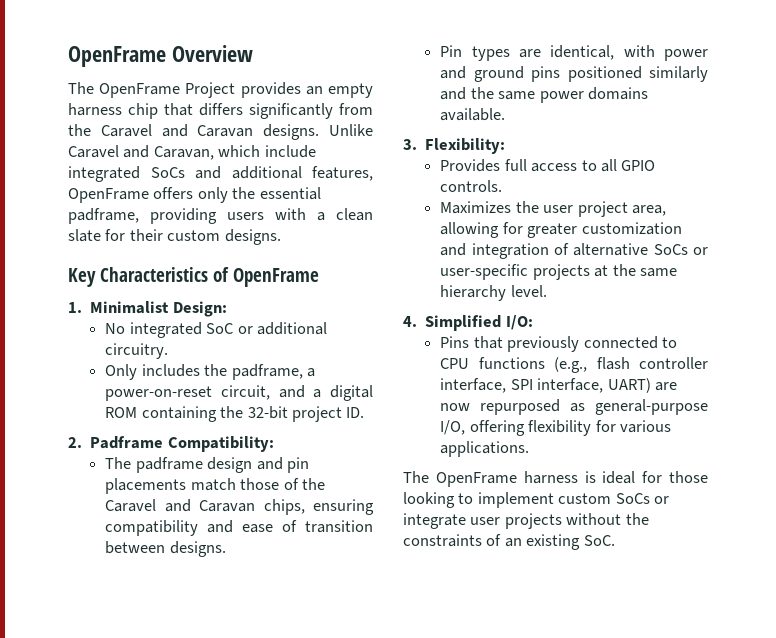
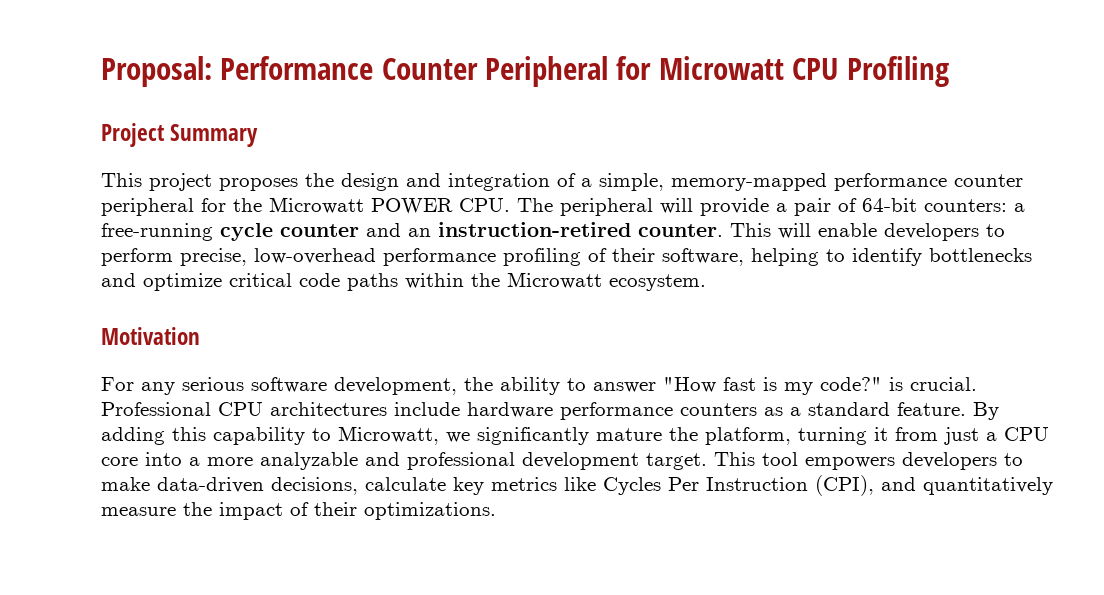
- OpenFrame Overview
- The OpenFrame Project provides an empty harness chip that differs significantly from the Caravel and Caravan designs. Unlike Caravel and Caravan, which include integrated SoCs and additional features, OpenFrame offers only the essential padframe, providing users with a clean slate for their custom designs.
- Key Characteristics of OpenFrame
- 1. Minimalist Design:
- No integrated SoC or additional circuitry.
- Only includes the padframe, a power-on-reset circuit, and a digital ROM containing the 32-bit project ID.
- 2. Padframe Compatibility:
- The padframe design and pin placements match those of the Caravel and Caravan chips, ensuring compatibility and ease of transition between designs.
- Pin types are identical, with power and ground pins positioned similarly and the same power domains available.
- 3. Flexibility:
- Provides full access to all GPIO controls.
- Maximizes the user project area, allowing for greater customization and integration of alternative SoCs or user-specific projects at the same hierarchy level.
- 4. Simplified I/O:
- Pins that previously connected to CPU functions (e.g., flash controller interface, SPI interface, UART) are now repurposed as general-purpose I/O, offering flexibility for various applications.
- The OpenFrame harness is ideal for those looking to implement custom SoCs or integrate user projects without the constraints of an existing SoC.
+ Proposal: Performance Counter Peripheral for Microwatt CPU Profiling
+ Project Summary
+ This project proposes the design and integration of a simple, memory-mapped performance counter peripheral for the Microwatt POWER CPU. The peripheral will provide a pair of 64-bit counters: a free-running cycle counter and an instruction-retired counter. This will enable developers to perform precise, low-overhead performance profiling of their software, helping to identify bottlenecks and optimize critical code paths within the Microwatt ecosystem.
+ Motivation
+ For any serious software development, the ability to answer "How fast is my code?" is crucial. Professional CPU architectures include hardware performance counters as a standard feature. By adding this capability to Microwatt, we significantly mature the platform, turning it from just a CPU core into a more analyzable and professional development target. This tool empowers developers to make data-driven decisions, calculate key metrics like Cycles Per Instruction (CPI), and quantitatively measure the impact of their optimizations.

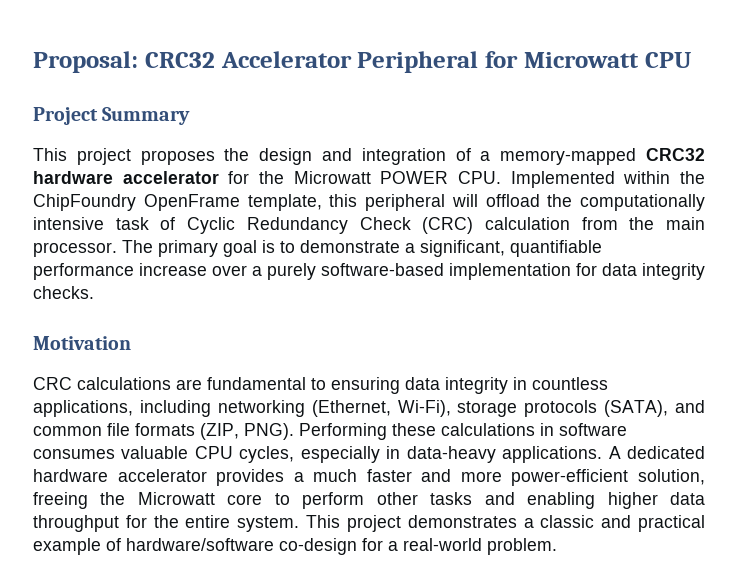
- Proposal: Performance Counter Peripheral for Microwatt CPU Profiling
+ Proposal: CRC32 Accelerator Peripheral for Microwatt CPU
- This project proposes the design and integration of a simple, memory-mapped performance counter peripheral for the Microwatt POWER CPU. The peripheral will provide a pair of 64-bit counters: a free-running cycle counter and an instruction-retired counter. This will enable developers to perform precise, low-overhead performance profiling of their software, helping to identify bottlenecks and optimize critical code paths within the Microwatt ecosystem.
+ This project proposes the design and integration of a memory-mapped CRC32 hardware accelerator for the Microwatt POWER CPU. Implemented within the ChipFoundry OpenFrame template, this peripheral will offload the computationally intensive task of Cyclic Redundancy Check (CRC) calculation from the main processor. The primary goal is to demonstrate a significant, quantifiable performance increase over a purely software-based implementation for data integrity checks.
  Motivation
- For any serious software development, the ability to answer "How fast is my code?" is crucial. Professional CPU architectures include hardware performance counters as a standard feature. By adding this capability to Microwatt, we significantly mature the platform, turning it from just a CPU core into a more analyzable and professional development target. This tool empowers developers to make data-driven decisions, calculate key metrics like Cycles Per Instruction (CPI), and quantitatively measure the impact of their optimizations.
+ CRC calculations are fundamental to ensuring data integrity in countless applications, including networking (Ethernet, Wi-Fi), storage protocols (SATA), and common file formats (ZIP, PNG). Performing these calculations in software consumes valuable CPU cycles, especially in data-heavy applications. A dedicated hardware accelerator provides a much faster and more power-efficient solution, freeing the Microwatt core to perform other tasks and enabling higher data throughput for the entire system. This project demonstrates a classic and practical example of hardware/software co-design for a real-world problem.

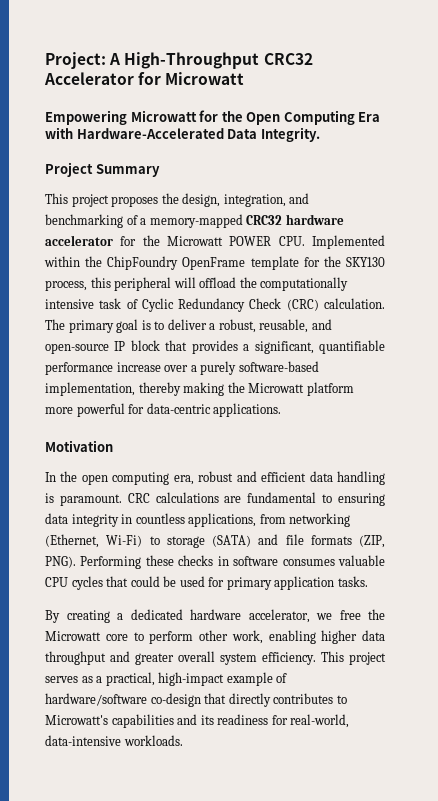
- Proposal: CRC32 Accelerator Peripheral for Microwatt CPU
+ Project: A High-Throughput CRC32 Accelerator for Microwatt
+ Empowering Microwatt for the Open Computing Era with Hardware-Accelerated Data Integrity.
- This project proposes the design and integration of a memory-mapped CRC32 hardware accelerator for the Microwatt POWER CPU. Implemented within the ChipFoundry OpenFrame template, this peripheral will offload the computationally intensive task of Cyclic Redundancy Check (CRC) calculation from the main processor.
+ This project proposes the design, integration, and benchmarking of a memory-mapped CRC32 hardware accelerator for the Microwatt POWER CPU. Implemented within the ChipFoundry OpenFrame template for the SKY130 process, this peripheral will offload the computationally intensive task of Cyclic Redundancy Check (CRC) calculation.
- The primary goal is to demonstrate a significant, quantifiable performance increase over a purely software-based implementation for data integrity checks.
+ The primary goal is to deliver a robust, reusable, and open-source IP block that provides a significant, quantifiable performance increase over a purely software-based implementation, thereby making the Microwatt platform more powerful for data-centric applications.
  Motivation
- CRC calculations are fundamental to ensuring data integrity in countless applications, including networking (Ethernet, Wi-Fi), storage protocols (SATA), and common file formats (ZIP, PNG).
+ In the open computing era, robust and efficient data handling is paramount. CRC calculations are fundamental to ensuring data integrity in countless applications, from networking (Ethernet, Wi-Fi) to storage (SATA) and file formats (ZIP, PNG).
- Performing these calculations in software consumes valuable CPU cycles, especially in data-heavy applications. A dedicated hardware accelerator provides a much faster and more power-efficient solution, freeing the Microwatt core to perform other tasks and enabling higher data throughput for the entire system. This project demonstrates a classic and practical example of hardware/software co-design for a real-world problem.
+ Performing these checks in software consumes valuable CPU cycles that could be used for primary application tasks.
+ By creating a dedicated hardware accelerator, we free the Microwatt core to perform other work, enabling higher data throughput and greater overall system efficiency. This project serves as a practical, high-impact example of hardware/software co-design that directly contributes to Microwatt's capabilities and its readiness for real-world, data-intensive workloads.

